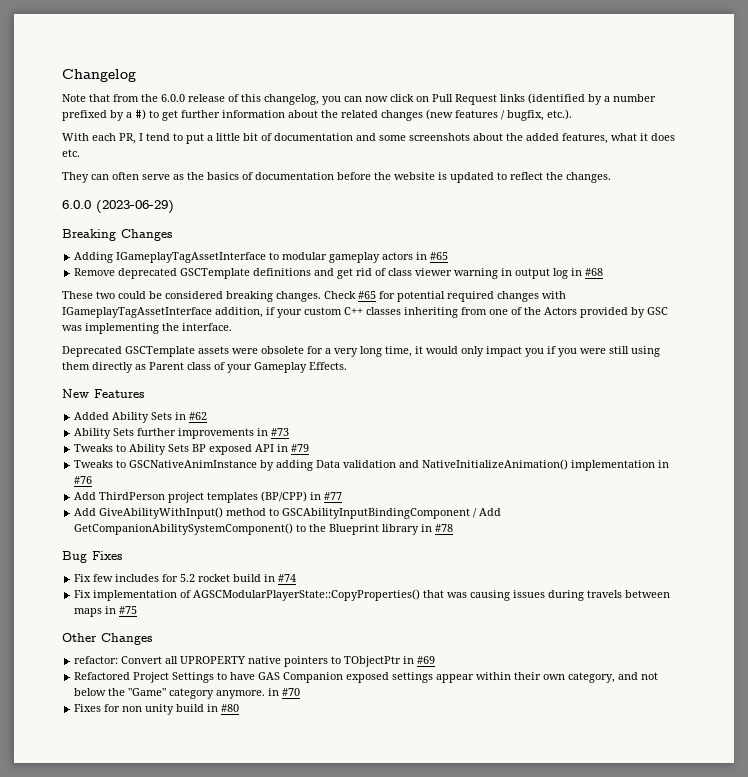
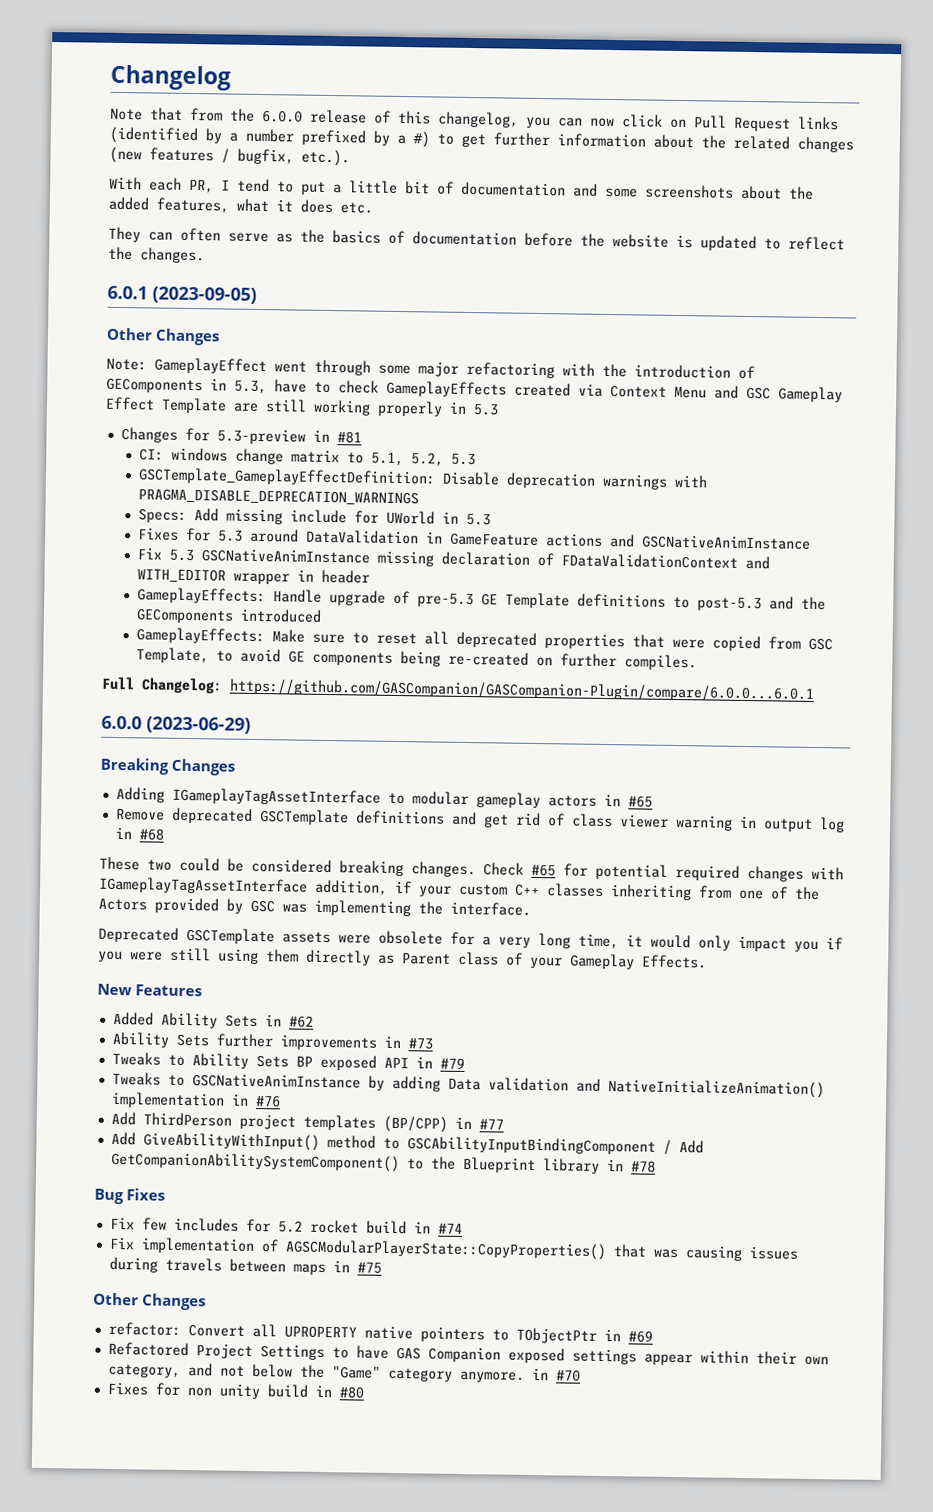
+ 6.0.1 (2023-09-05)
+ Other Changes
+ Note: GameplayEffect went through some major refactoring with the introduction of GEComponents in 5.3, have to check GameplayEffects created via Context Menu and GSC Gameplay Effect Template are still working properly in 5.3
+ Changes for 5.3-preview in #81
+ CI: windows change matrix to 5.1, 5.2, 5.3
+ GSCTemplate_GameplayEffectDefinition: Disable deprecation warnings with PRAGMA_DISABLE_DEPRECATION_WARNINGS
+ Specs: Add missing include for UWorld in 5.3
+ Fixes for 5.3 around DataValidation in GameFeature actions and GSCNativeAnimInstance
+ Fix 5.3 GSCNativeAnimInstance missing declaration of FDataValidationContext and WITH_EDITOR wrapper in header
+ GameplayEffects: Handle upgrade of pre-5.3 GE Template definitions to post-5.3 and the GEComponents introduced
+ GameplayEffects: Make sure to reset all deprecated properties that were copied from GSC Template, to avoid GE components being re-created on further compiles.
+ Full Changelog: https://github.com/GASCompanion/GASCompanion-Plugin/compare/6.0.0...6.0.1

